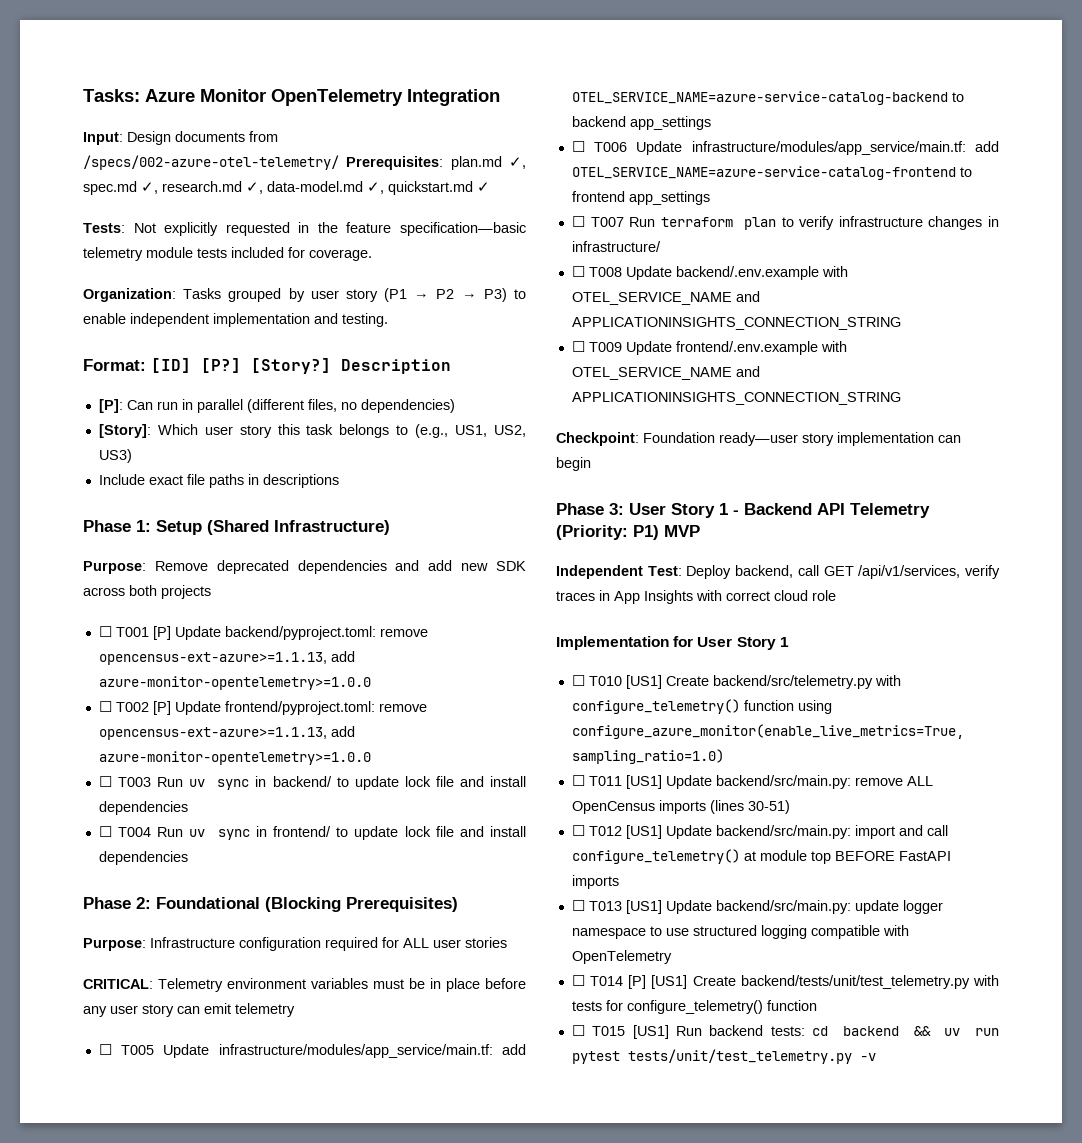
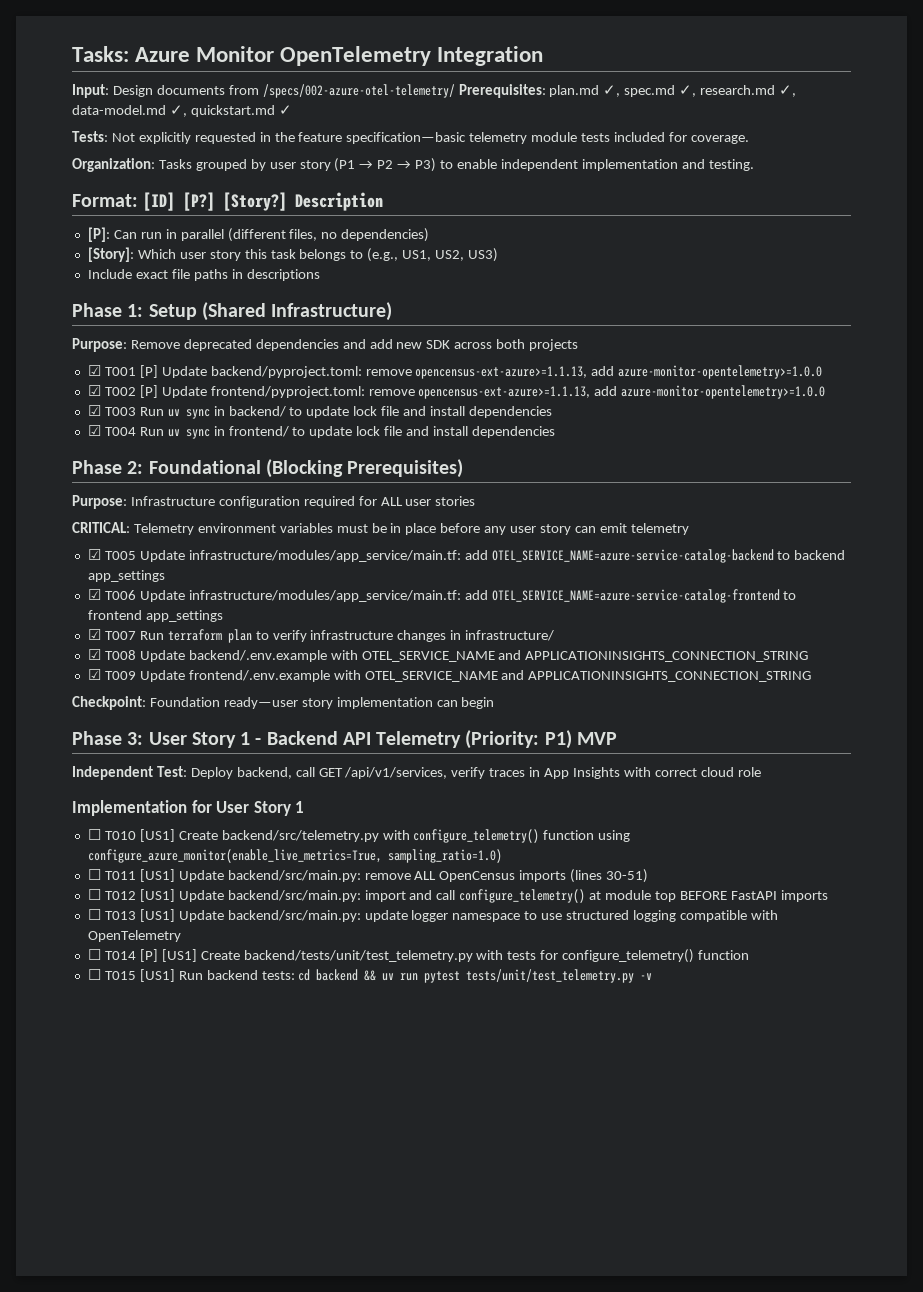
- ☐ T001 [P] Update backend/pyproject.toml: remove opencensus-ext-azure>=1.1.13, add azure-monitor-opentelemetry>=1.0.0
+ ☑ T001 [P] Update backend/pyproject.toml: remove opencensus-ext-azure>=1.1.13, add azure-monitor-opentelemetry>=1.0.0
- ☐ T002 [P] Update frontend/pyproject.toml: remove opencensus-ext-azure>=1.1.13, add azure-monitor-opentelemetry>=1.0.0
+ ☑ T002 [P] Update frontend/pyproject.toml: remove opencensus-ext-azure>=1.1.13, add azure-monitor-opentelemetry>=1.0.0
- ☐ T003 Run uv sync in backend/ to update lock file and install dependencies
+ ☑ T003 Run uv sync in backend/ to update lock file and install dependencies
- ☐ T004 Run uv sync in frontend/ to update lock file and install dependencies
+ ☑ T004 Run uv sync in frontend/ to update lock file and install dependencies
- ☐ T005 Update infrastructure/modules/app_service/main.tf: add OTEL_SERVICE_NAME=azure-service-catalog-backend to backend app_settings
+ ☑ T005 Update infrastructure/modules/app_service/main.tf: add OTEL_SERVICE_NAME=azure-service-catalog-backend to backend app_settings
- ☐ T006 Update infrastructure/modules/app_service/main.tf: add OTEL_SERVICE_NAME=azure-service-catalog-frontend to frontend app_settings
+ ☑ T006 Update infrastructure/modules/app_service/main.tf: add OTEL_SERVICE_NAME=azure-service-catalog-frontend to frontend app_settings
- ☐ T007 Run terraform plan to verify infrastructure changes in infrastructure/
+ ☑ T007 Run terraform plan to verify infrastructure changes in infrastructure/
- ☐ T008 Update backend/.env.example with OTEL_SERVICE_NAME and APPLICATIONINSIGHTS_CONNECTION_STRING
+ ☑ T008 Update backend/.env.example with OTEL_SERVICE_NAME and APPLICATIONINSIGHTS_CONNECTION_STRING
- ☐ T009 Update frontend/.env.example with OTEL_SERVICE_NAME and APPLICATIONINSIGHTS_CONNECTION_STRING
+ ☑ T009 Update frontend/.env.example with OTEL_SERVICE_NAME and APPLICATIONINSIGHTS_CONNECTION_STRING

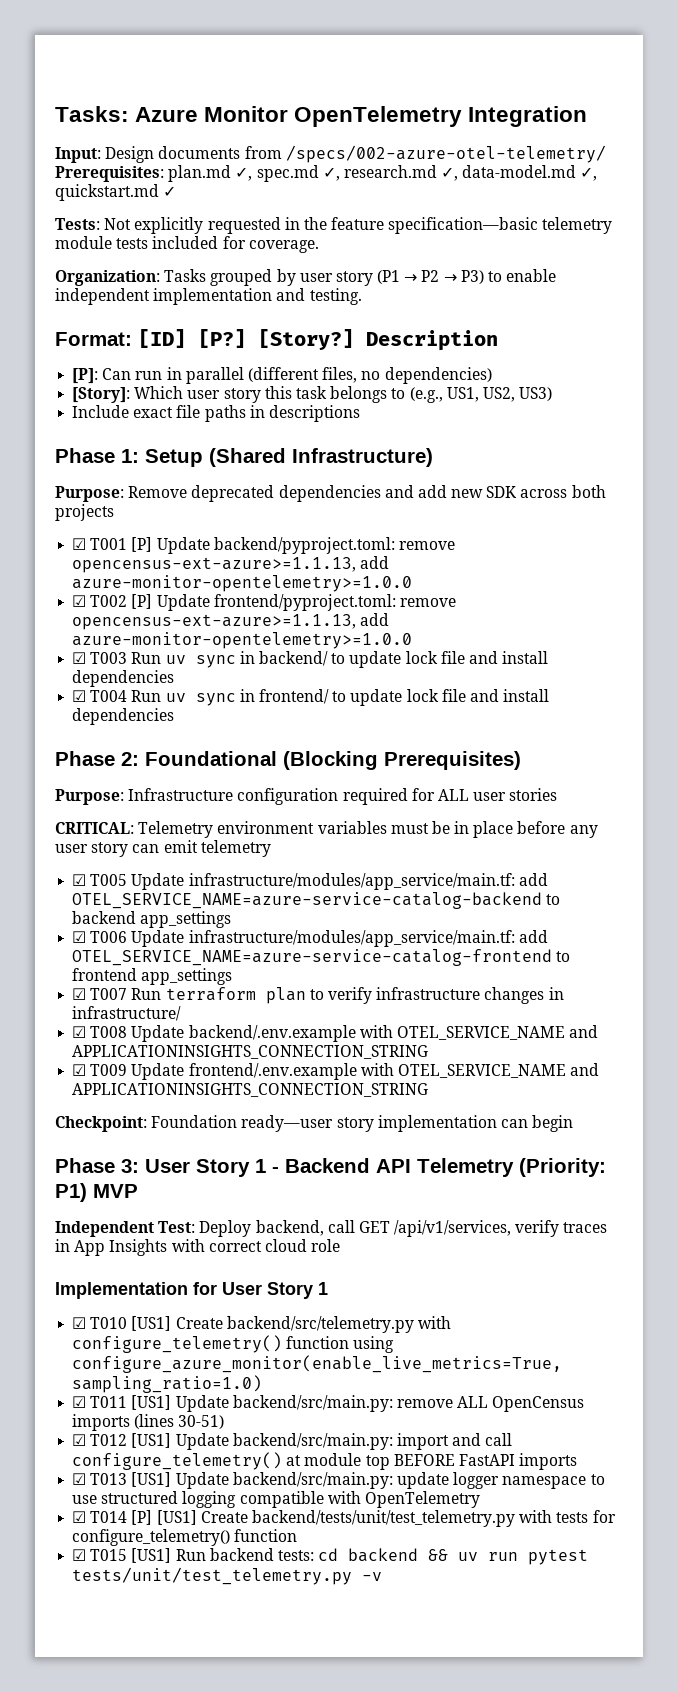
- ☐ T010 [US1] Create backend/src/telemetry.py with configure_telemetry() function using configure_azure_monitor(enable_live_metrics=True, sampling_ratio=1.0)
+ ☑ T010 [US1] Create backend/src/telemetry.py with configure_telemetry() function using configure_azure_monitor(enable_live_metrics=True, sampling_ratio=1.0)
- ☐ T011 [US1] Update backend/src/main.py: remove ALL OpenCensus imports (lines 30-51)
+ ☑ T011 [US1] Update backend/src/main.py: remove ALL OpenCensus imports (lines 30-51)
- ☐ T012 [US1] Update backend/src/main.py: import and call configure_telemetry() at module top BEFORE FastAPI imports
+ ☑ T012 [US1] Update backend/src/main.py: import and call configure_telemetry() at module top BEFORE FastAPI imports
- ☐ T013 [US1] Update backend/src/main.py: update logger namespace to use structured logging compatible with OpenTelemetry
+ ☑ T013 [US1] Update backend/src/main.py: update logger namespace to use structured logging compatible with OpenTelemetry
- ☐ T014 [P] [US1] Create backend/tests/unit/test_telemetry.py with tests for configure_telemetry() function
+ ☑ T014 [P] [US1] Create backend/tests/unit/test_telemetry.py with tests for configure_telemetry() function
- ☐ T015 [US1] Run backend tests: cd backend && uv run pytest tests/unit/test_telemetry.py -v
+ ☑ T015 [US1] Run backend tests: cd backend && uv run pytest tests/unit/test_telemetry.py -v

